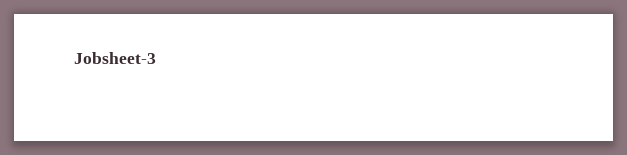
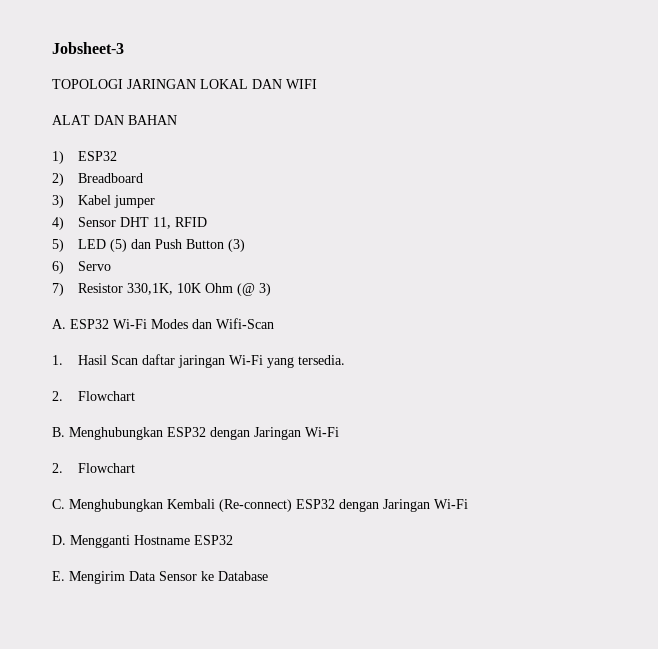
+ TOPOLOGI JARINGAN LOKAL DAN WIFI
+ ALAT DAN BAHAN
+ 1) ESP32
+ 2) Breadboard
+ 3) Kabel jumper
+ 4) Sensor DHT 11, RFID
+ 5) LED (5) dan Push Button (3)
+ 6) Servo
+ 7) Resistor 330,1K, 10K Ohm (@ 3)
+ A. ESP32 Wi-Fi Modes dan Wifi-Scan
+ 1. Hasil Scan daftar jaringan Wi-Fi yang tersedia.
+ 2. Flowchart
+ B. Menghubungkan ESP32 dengan Jaringan Wi-Fi
+ 2. Flowchart
+ C. Menghubungkan Kembali (Re-connect) ESP32 dengan Jaringan Wi-Fi
+ D. Mengganti Hostname ESP32
+ E. Mengirim Data Sensor ke Database

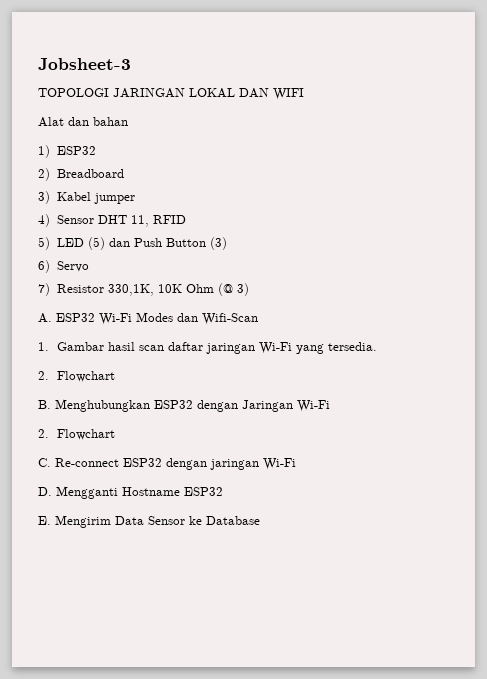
- ALAT DAN BAHAN
+ Alat dan bahan
- 1. Hasil Scan daftar jaringan Wi-Fi yang tersedia.
+ 1. Gambar hasil scan daftar jaringan Wi-Fi yang tersedia.
- C. Menghubungkan Kembali (Re-connect) ESP32 dengan Jaringan Wi-Fi
+ C. Re-connect ESP32 dengan jaringan Wi-Fi

